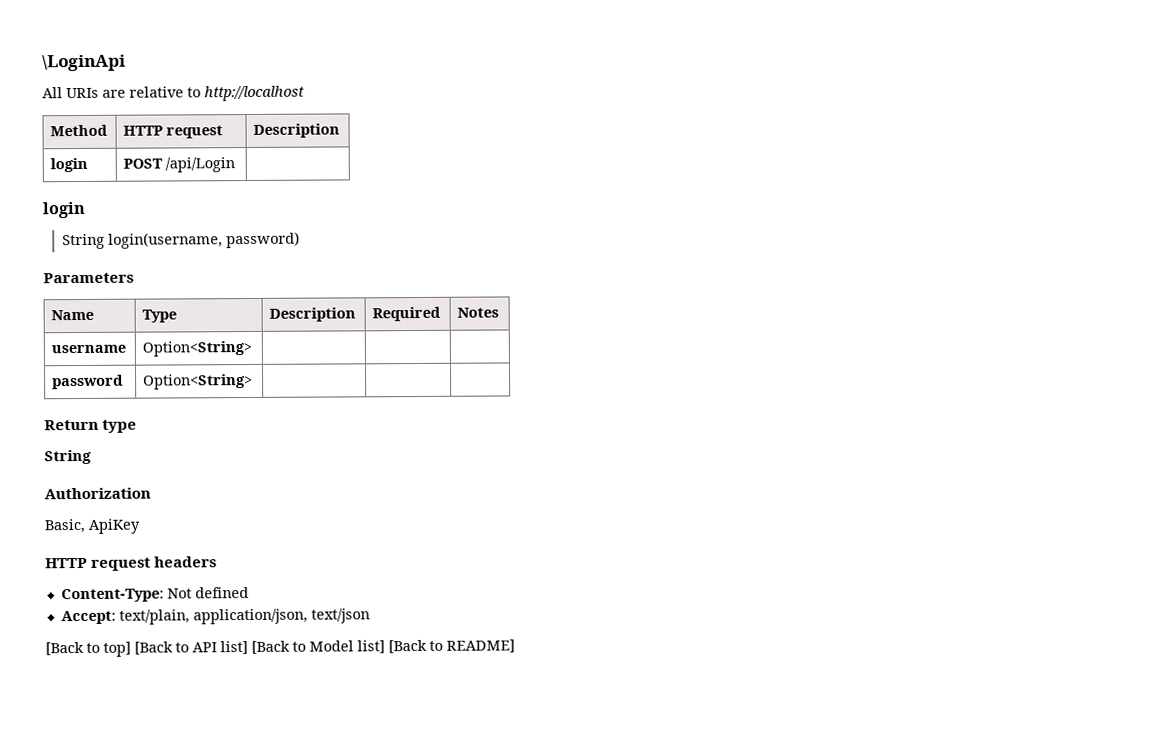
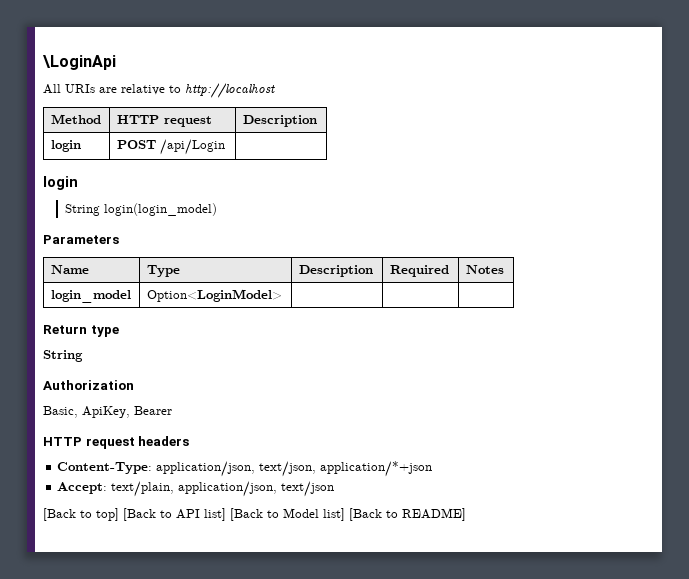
- String login(username, password)
+ String login(login_model)
- username | Option<String> | | |
- password | Option<String> | | |
+ login_model | Option<LoginModel> | | |
- Basic, ApiKey
+ Basic, ApiKey, Bearer
- Content-Type: Not defined
+ Content-Type: application/json, text/json, application/*+json

